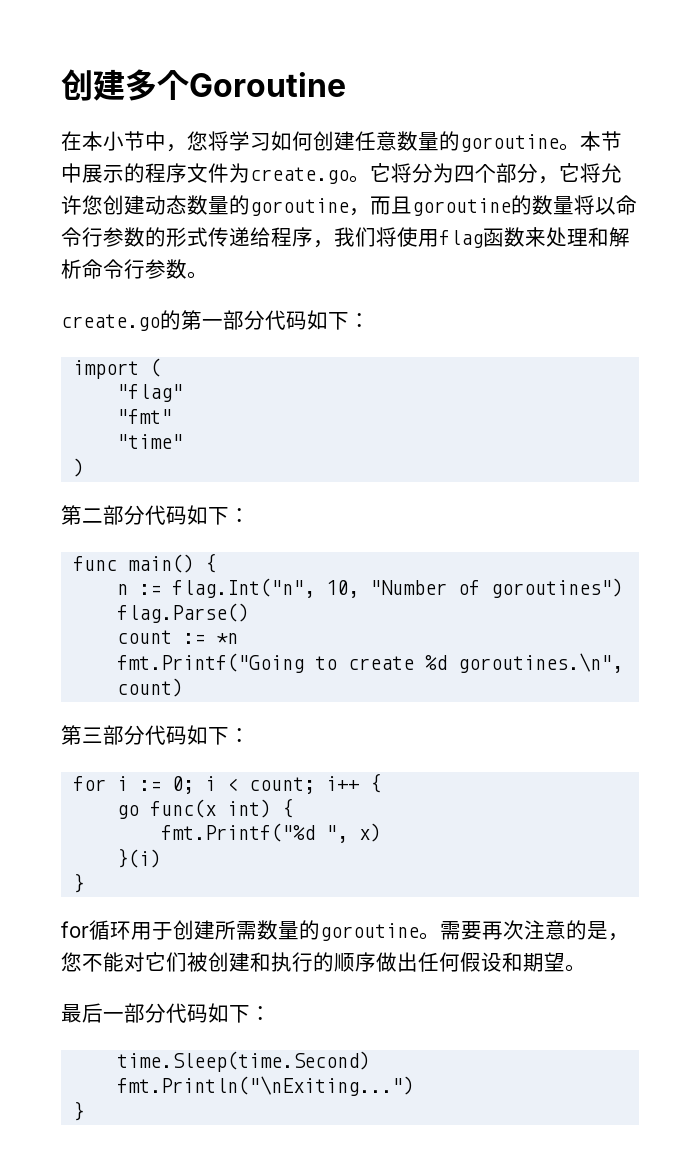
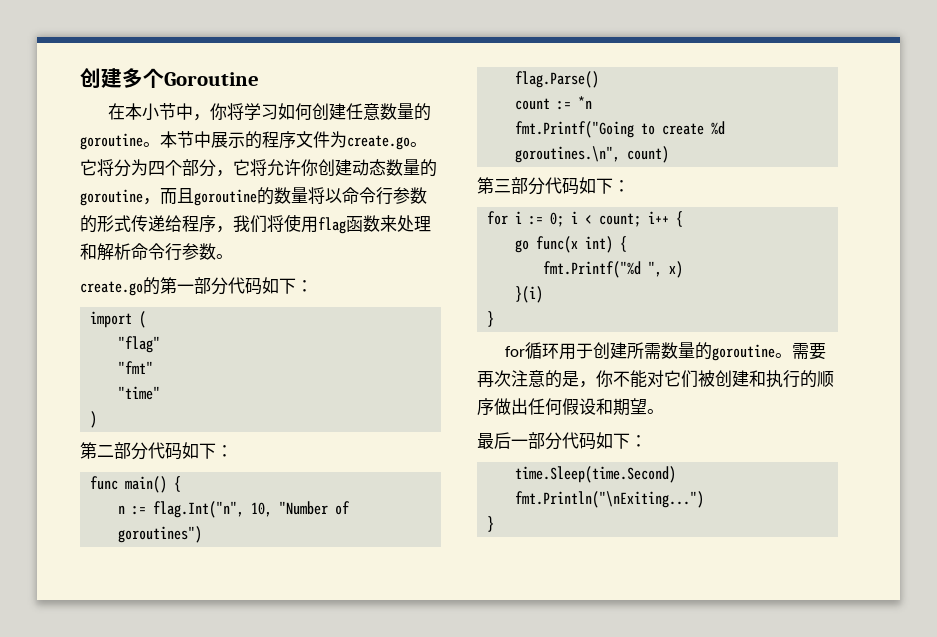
- 在本小节中，您将学习如何创建任意数量的goroutine。
+ 在本小节中，你将学习如何创建任意数量的goroutine。
- 它将分为四个部分，它将允许您创建动态数量的goroutine，而且goroutine的数量将以命令行参数的形式传递给程序，我们将使用flag函数来处理和解析命令行参数。
+ 它将分为四个部分，它将允许你创建动态数量的goroutine，而且goroutine的数量将以命令行参数的形式传递给程序，我们将使用flag函数来处理和解析命令行参数。
- 需要再次注意的是，您不能对它们被创建和执行的顺序做出任何假设和期望。
+ 需要再次注意的是，你不能对它们被创建和执行的顺序做出任何假设和期望。

